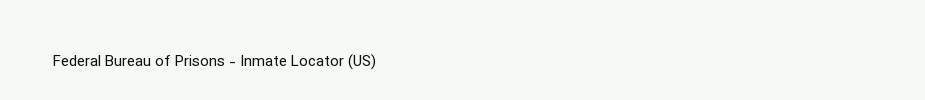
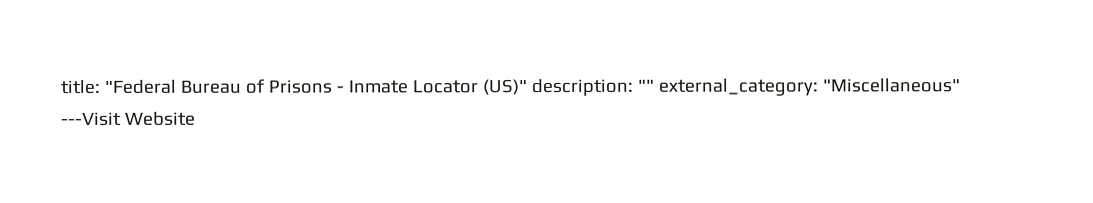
- Federal Bureau of Prisons - Inmate Locator (US)
+ title: "Federal Bureau of Prisons - Inmate Locator (US)" description: "" external_category: "Miscellaneous" ---Visit Website

